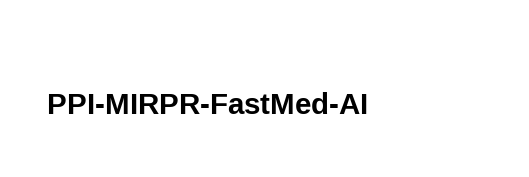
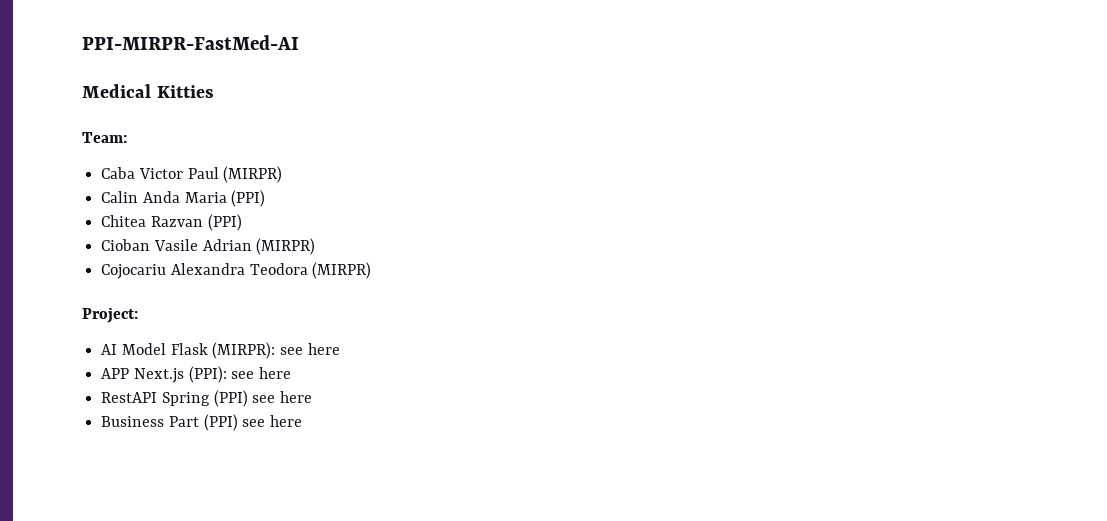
+ Medical Kitties
+ Team:
+ Caba Victor Paul (MIRPR)
+ Calin Anda Maria (PPI)
+ Chitea Razvan (PPI)
+ Cioban Vasile Adrian (MIRPR)
+ Cojocariu Alexandra Teodora (MIRPR)
+ Project:
+ AI Model Flask (MIRPR): see here
+ APP Next.js (PPI): see here
+ RestAPI Spring (PPI) see here
+ Business Part (PPI) see here

